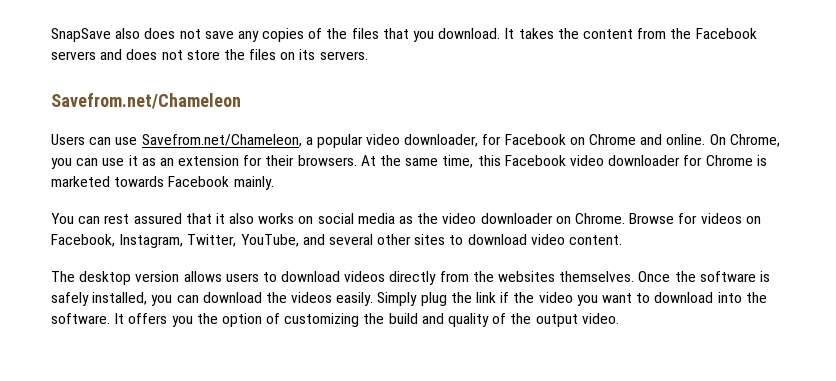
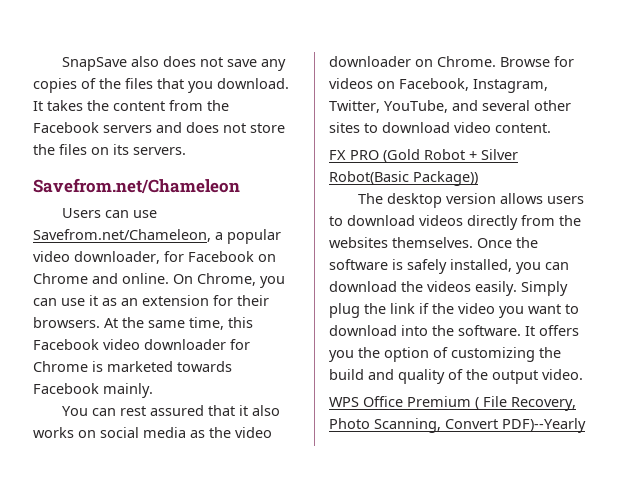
+ FX PRO (Gold Robot + Silver Robot(Basic Package))
+ WPS Office Premium ( File Recovery, Photo Scanning, Convert PDF)--Yearly

